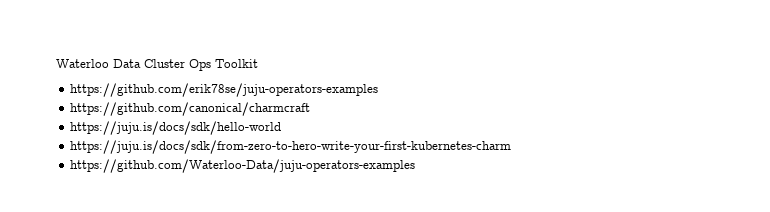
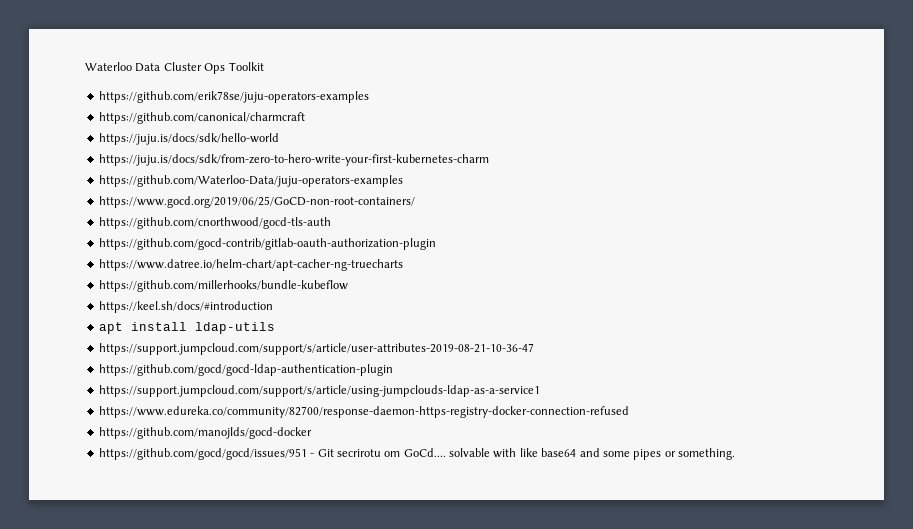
+ https://www.gocd.org/2019/06/25/GoCD-non-root-containers/
+ https://github.com/cnorthwood/gocd-tls-auth
+ https://github.com/gocd-contrib/gitlab-oauth-authorization-plugin
+ https://www.datree.io/helm-chart/apt-cacher-ng-truecharts
+ https://github.com/millerhooks/bundle-kubeflow
+ https://keel.sh/docs/#introduction
+ apt install ldap-utils
+ https://support.jumpcloud.com/support/s/article/user-attributes-2019-08-21-10-36-47
+ https://github.com/gocd/gocd-ldap-authentication-plugin
+ https://support.jumpcloud.com/support/s/article/using-jumpclouds-ldap-as-a-service1
+ https://www.edureka.co/community/82700/response-daemon-https-registry-docker-connection-refused
+ https://github.com/manojlds/gocd-docker
+ https://github.com/gocd/gocd/issues/951 - Git secrirotu om GoCd.... solvable with like base64 and some pipes or something.

